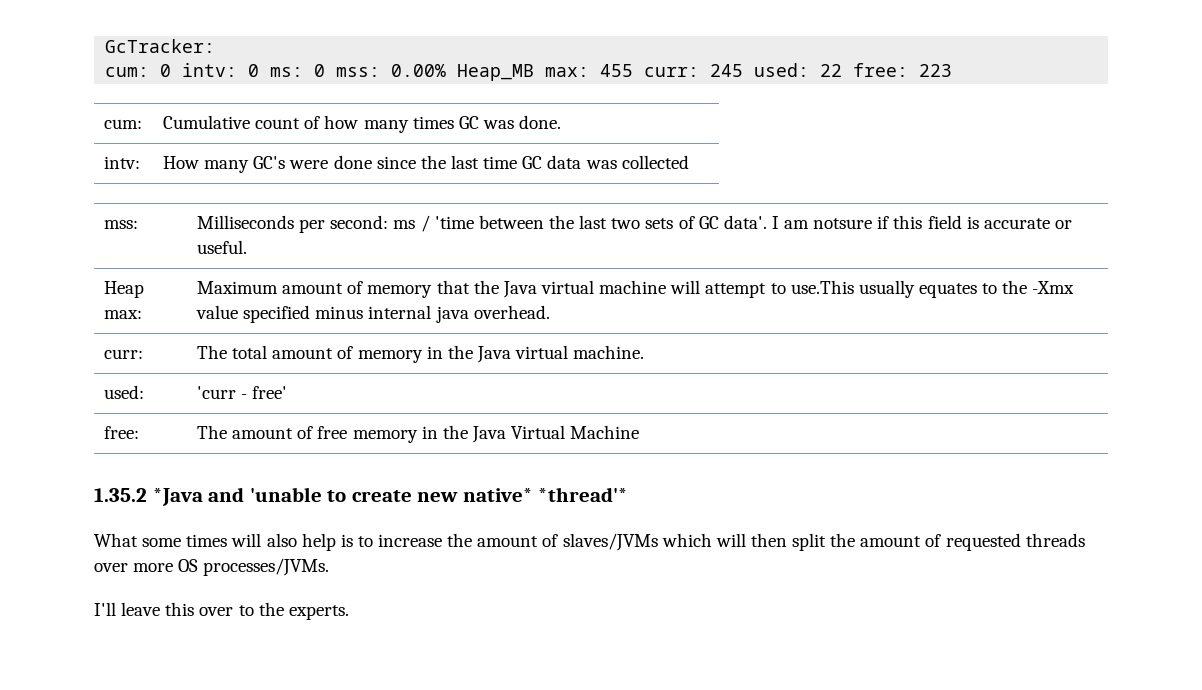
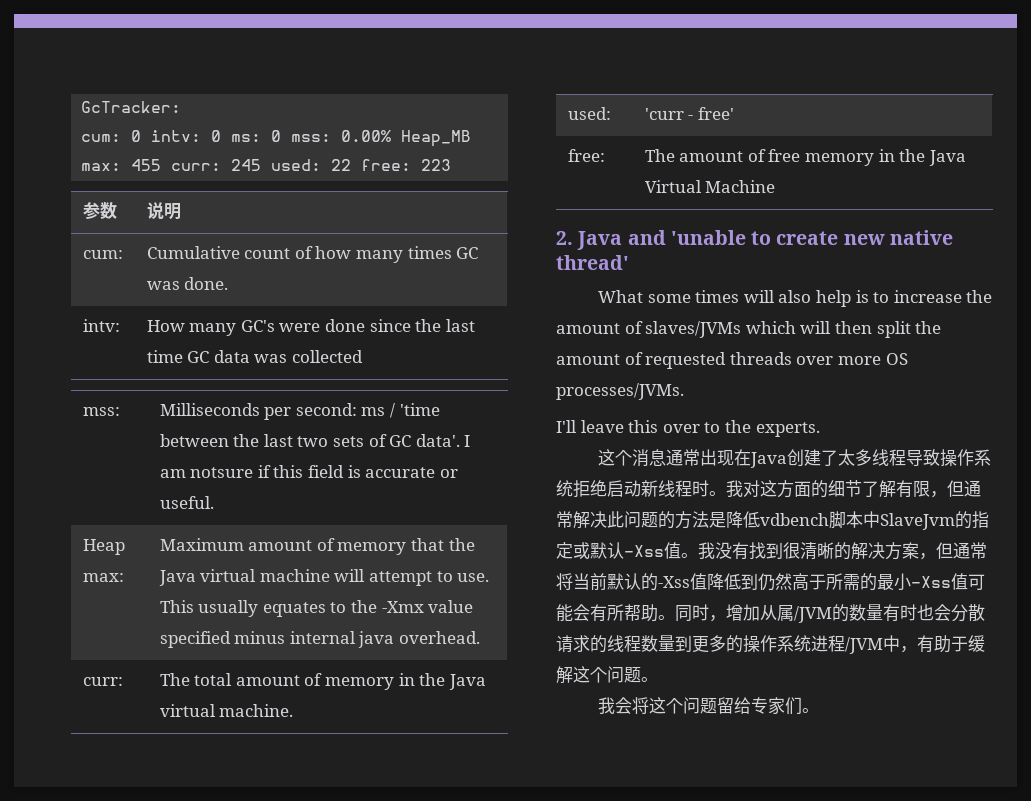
+ 参数 | 说明
- Heap max: | Maximum amount of memory that the Java virtual machine will attempt to use.This usually equates to the -Xmx value specified minus internal java overhead.
+ Heap max: | Maximum amount of memory that the Java virtual machine will attempt to use. This usually equates to the -Xmx value specified minus internal java overhead.
- 1.35.2 *Java and 'unable to create new native* *thread'*
+ 2. Java and 'unable to create new native thread'
+ 这个消息通常出现在Java创建了太多线程导致操作系统拒绝启动新线程时。我对这方面的细节了解有限，但通常解决此问题的方法是降低vdbench脚本中SlaveJvm的指定或默认-Xss值。我没有找到很清晰的解决方案，但通常将当前默认的-Xss值降低到仍然高于所需的最小-Xss值可能会有所帮助。同时，增加从属/JVM的数量有时也会分散请求的线程数量到更多的操作系统进程/JVM中，有助于缓解这个问题。
+ 我会将这个问题留给专家们。

